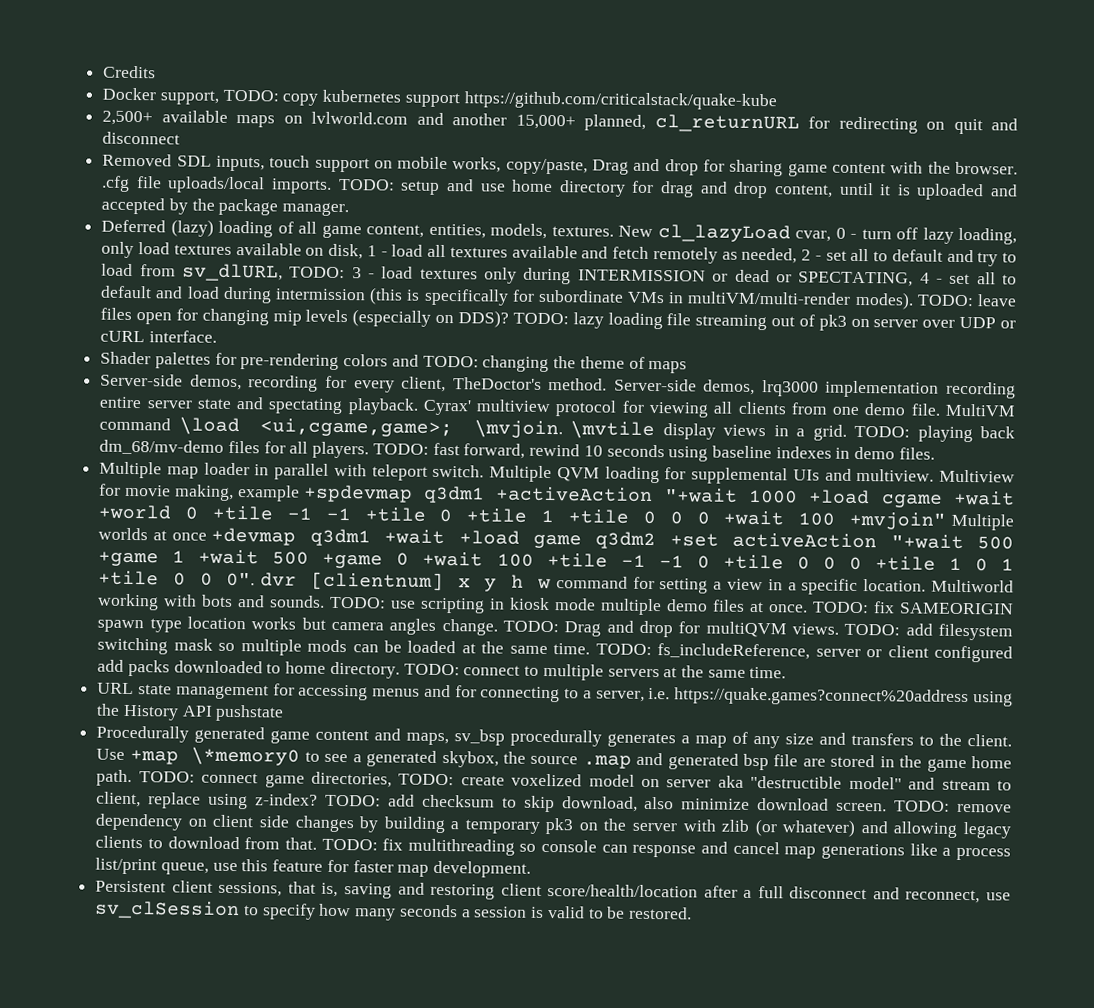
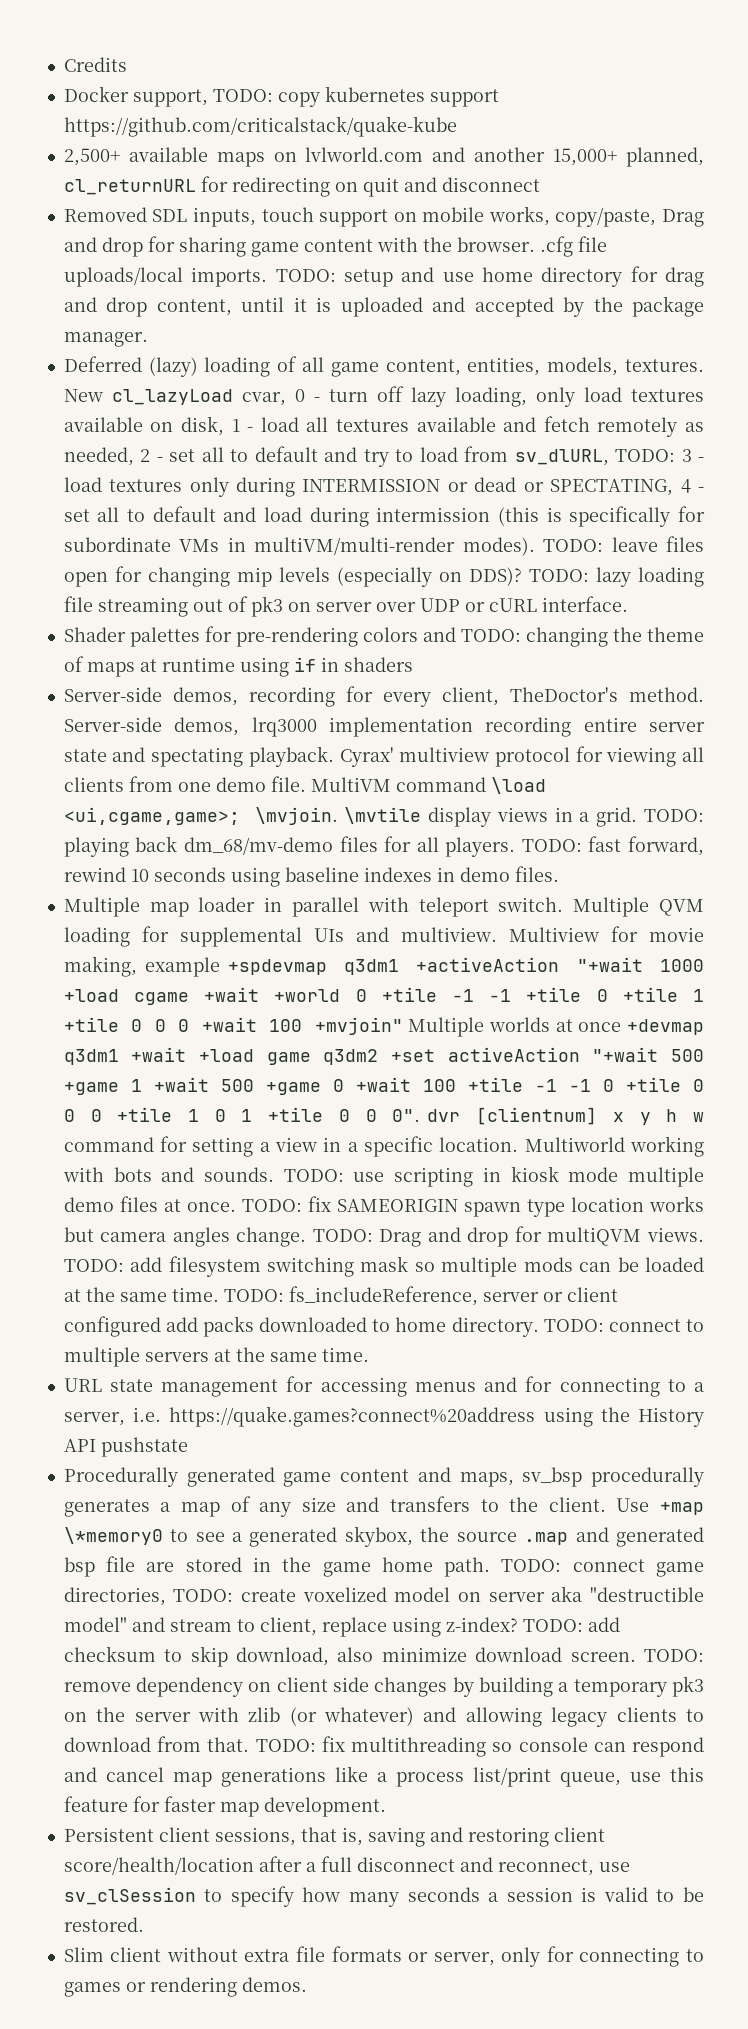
- Shader palettes for pre-rendering colors and TODO: changing the theme of maps
+ Shader palettes for pre-rendering colors and TODO: changing the theme of maps at runtime using if in shaders
- TODO: fix multithreading so console can response and cancel map generations like a process list/print queue, use this feature for faster map development.
+ TODO: fix multithreading so console can respond and cancel map generations like a process list/print queue, use this feature for faster map development.
+ Slim client without extra file formats or server, only for connecting to games or rendering demos.

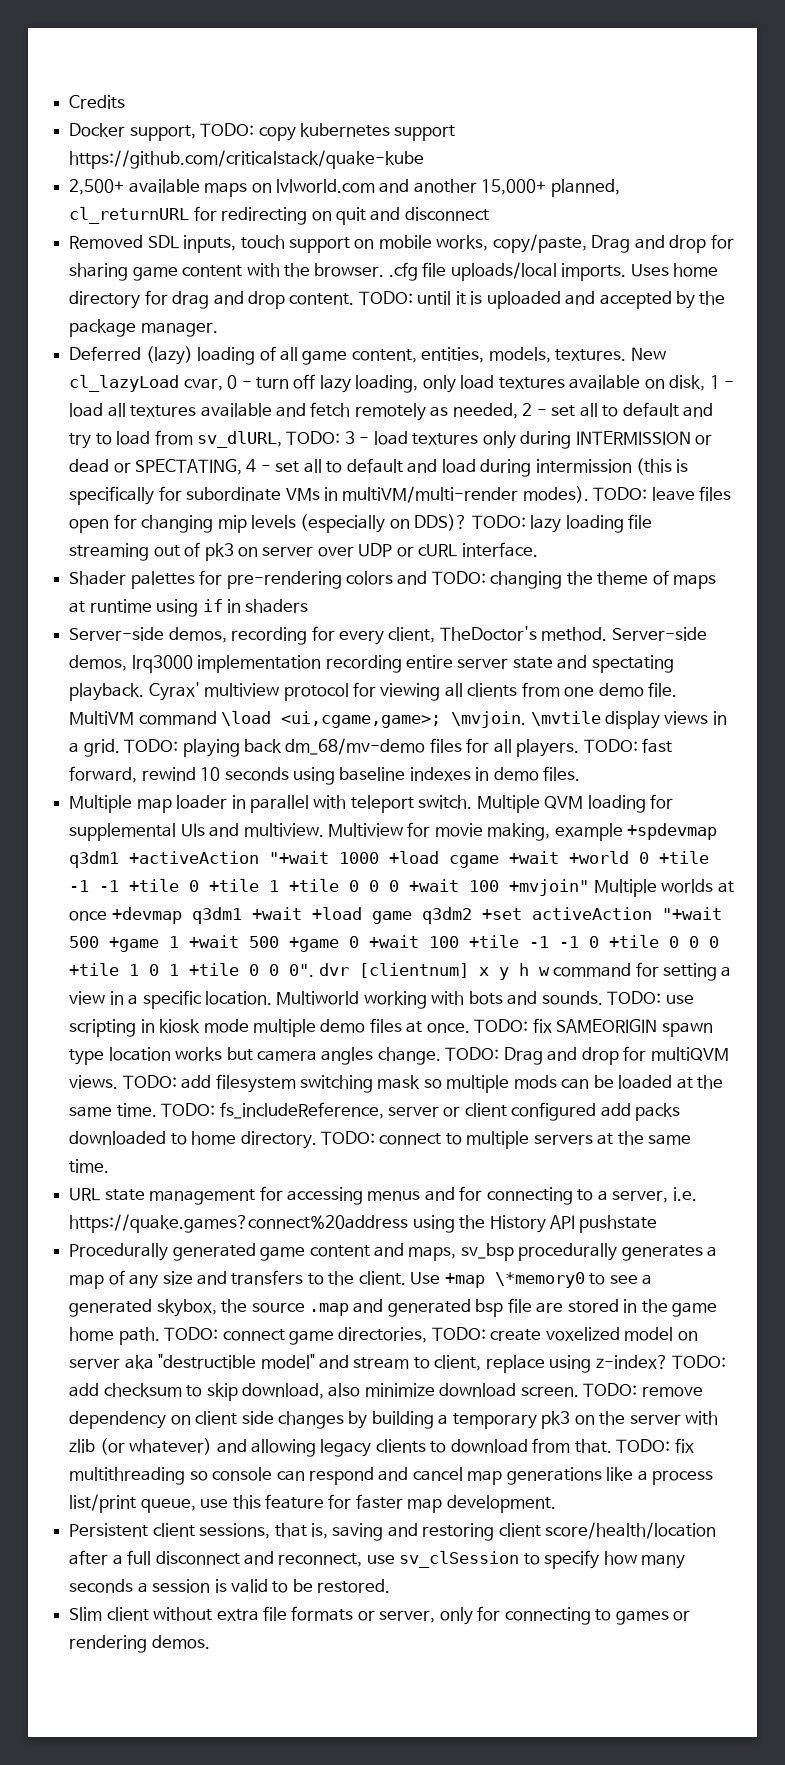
- TODO: setup and use home directory for drag and drop content, until it is uploaded and accepted by the package manager.
+ Uses home directory for drag and drop content. TODO: until it is uploaded and accepted by the package manager.

